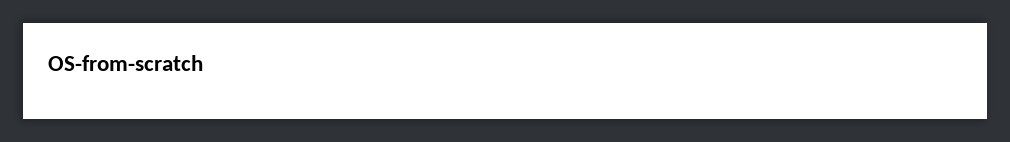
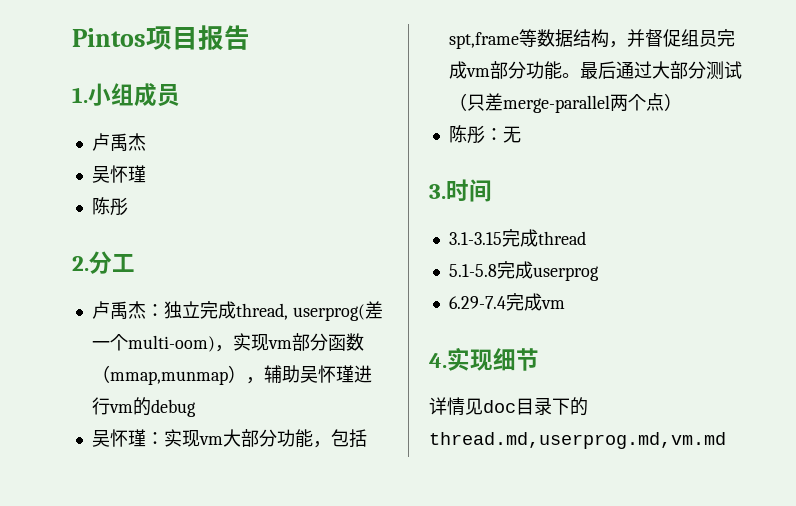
- OS-from-scratch
+ Pintos项目报告
+ 1.小组成员
+ 卢禹杰
+ 吴怀瑾
+ 陈彤
+ 2.分工
+ 卢禹杰：独立完成thread, userprog(差一个multi-oom)，实现vm部分函数（mmap,munmap），辅助吴怀瑾进行vm的debug
+ 吴怀瑾：实现vm大部分功能，包括spt,frame等数据结构，并督促组员完成vm部分功能。最后通过大部分测试（只差merge-parallel两个点）
+ 陈彤：无
+ 3.时间
+ 3.1-3.15完成thread
+ 5.1-5.8完成userprog
+ 6.29-7.4完成vm
+ 4.实现细节
+ 详情见doc目录下的thread.md,userprog.md,vm.md

